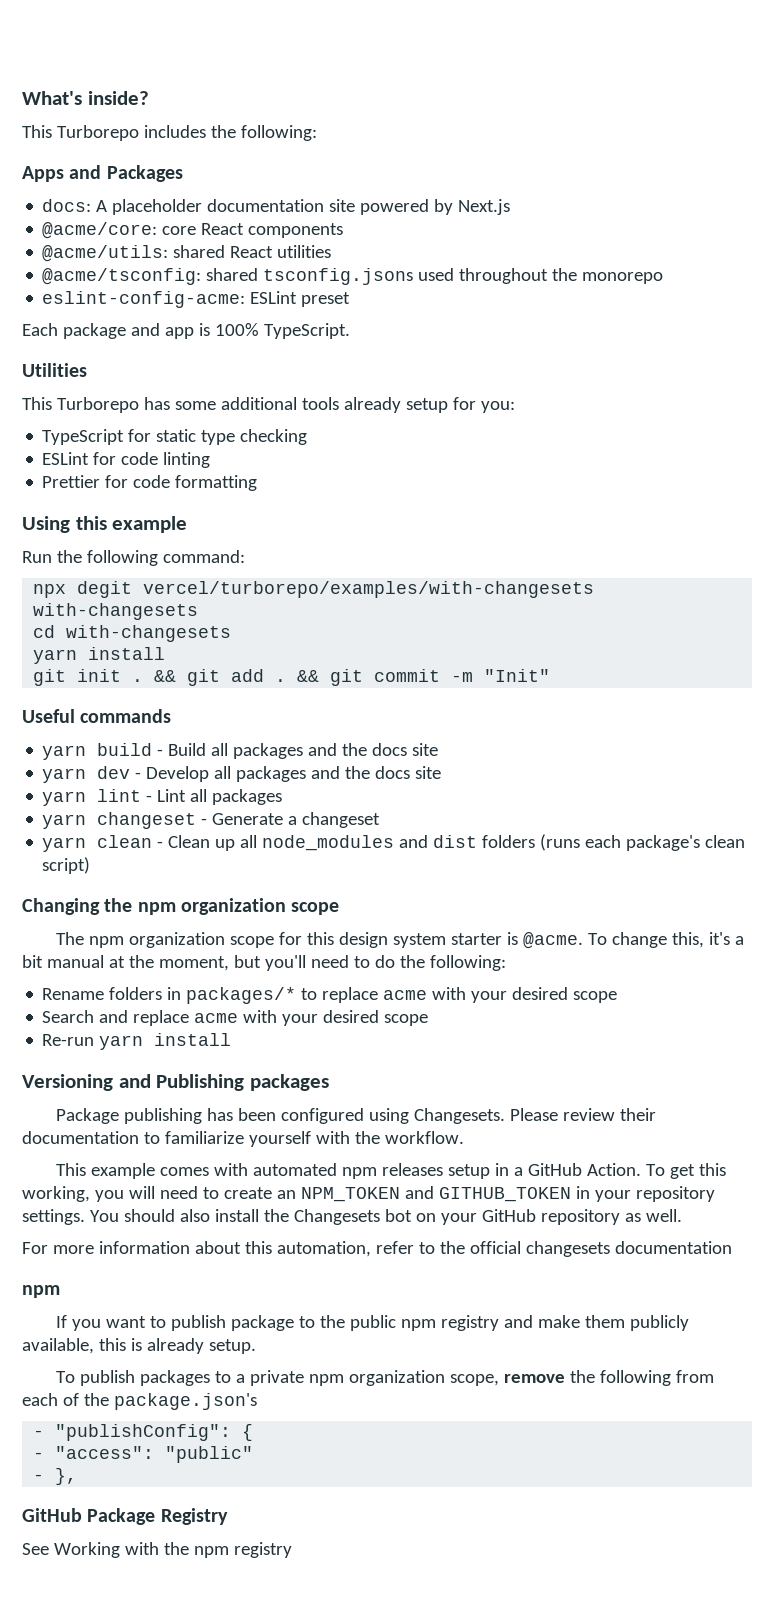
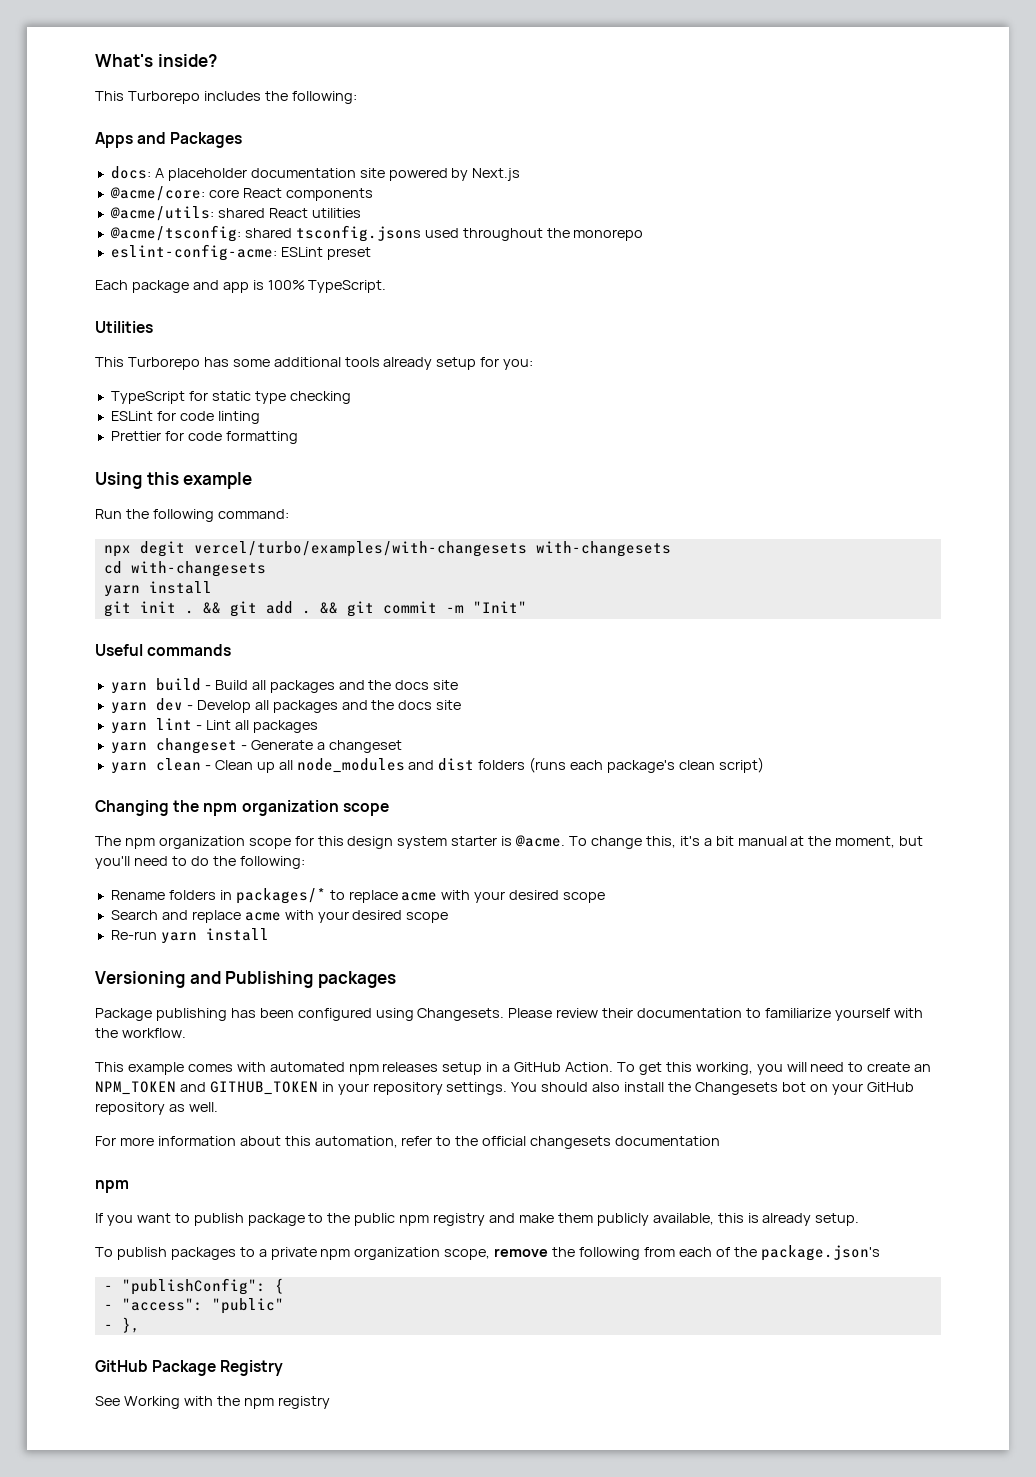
- npx degit vercel/turborepo/examples/with-changesets with-changesets
+ npx degit vercel/turbo/examples/with-changesets with-changesets

